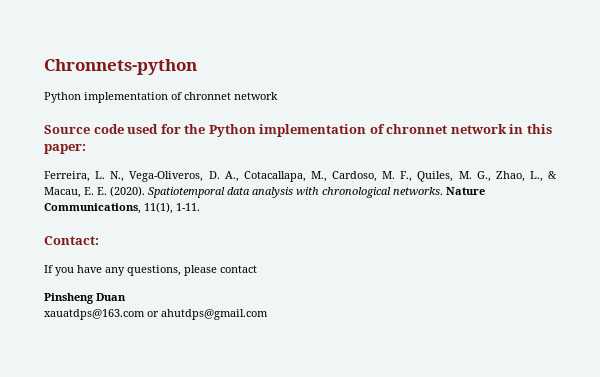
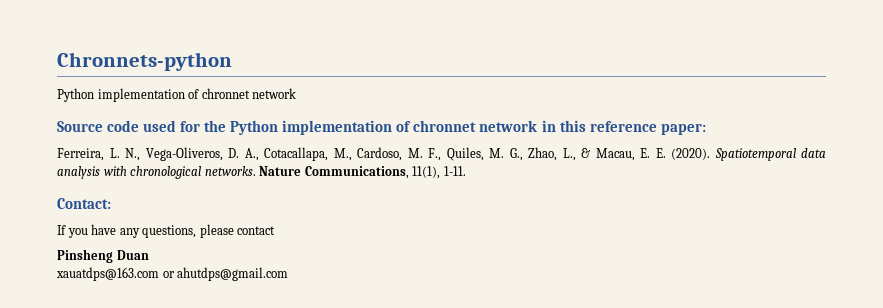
- Source code used for the Python implementation of chronnet network in this paper:
+ Source code used for the Python implementation of chronnet network in this reference paper:

